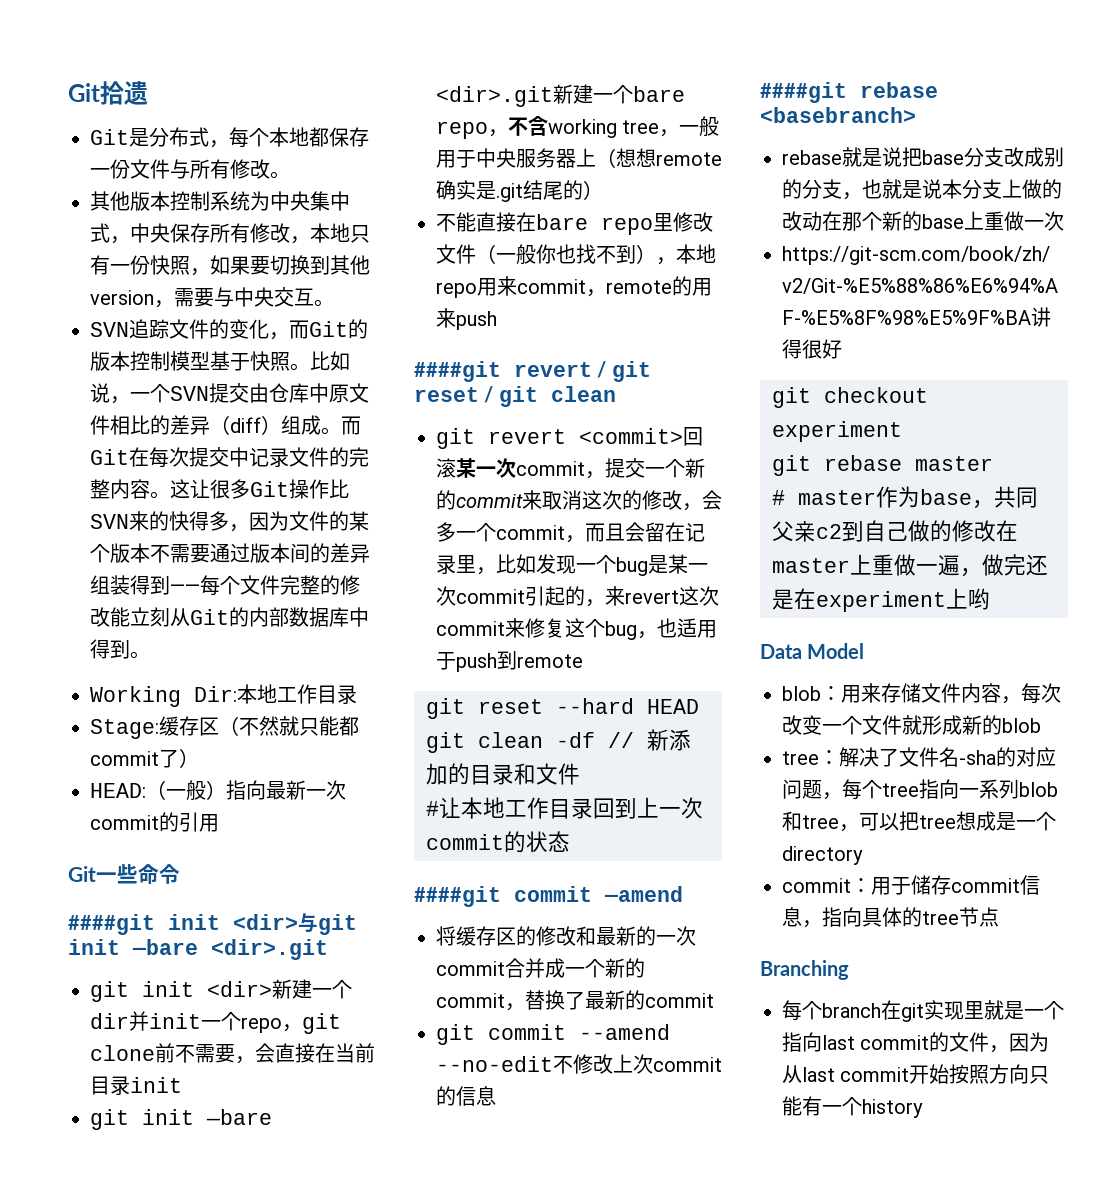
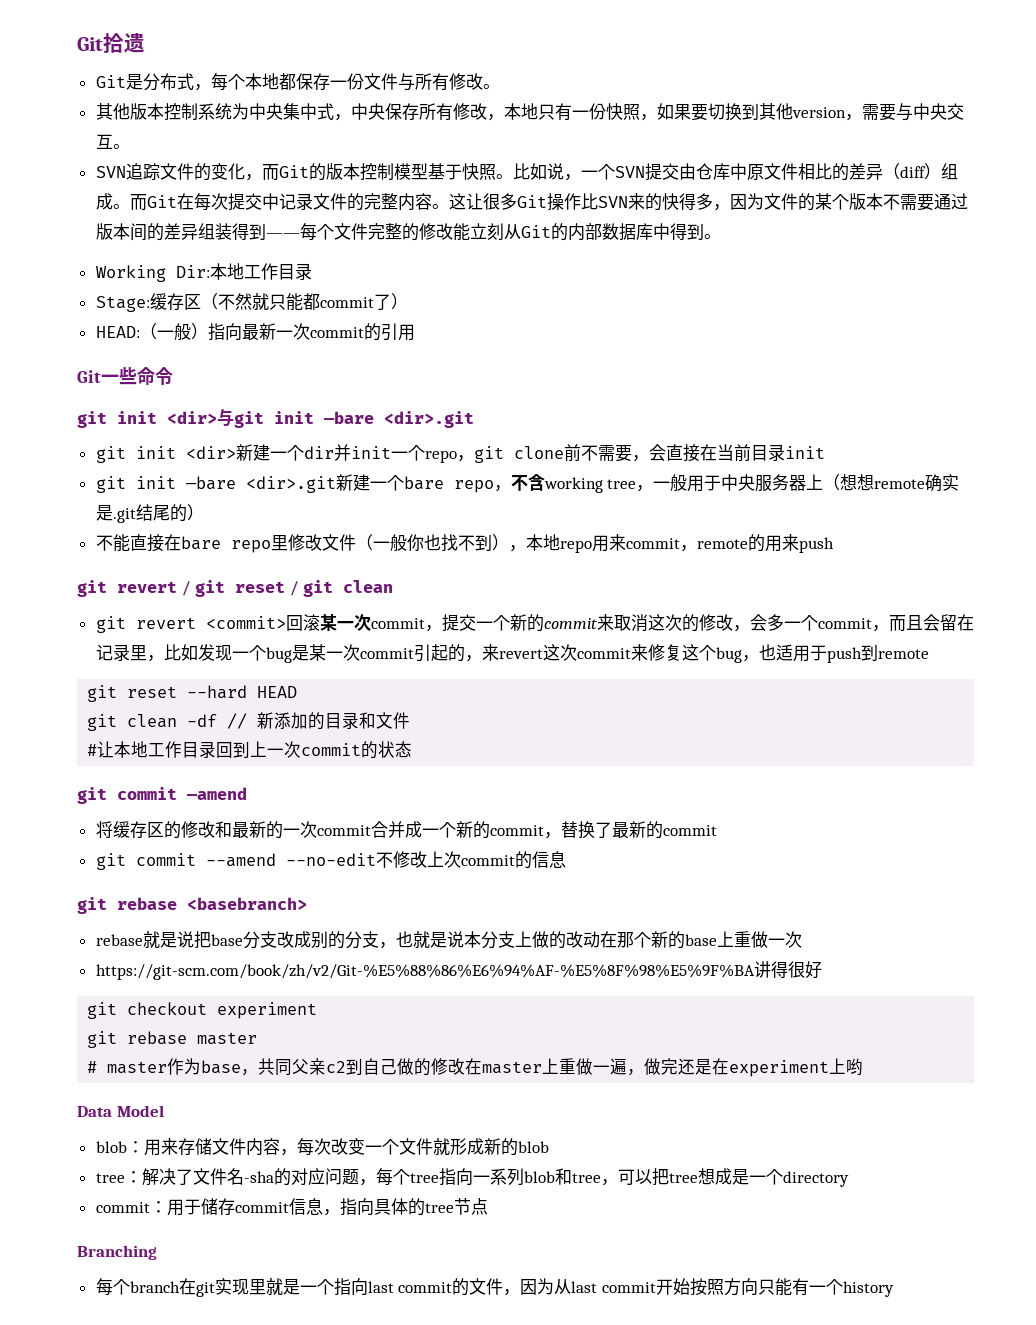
- ####git init <dir>与git init —bare <dir>.git
+ git init <dir>与git init —bare <dir>.git
- ####git revert / git reset / git clean
+ git revert / git reset / git clean
- ####git commit —amend
+ git commit —amend
- ####git rebase <basebranch>
+ git rebase <basebranch>

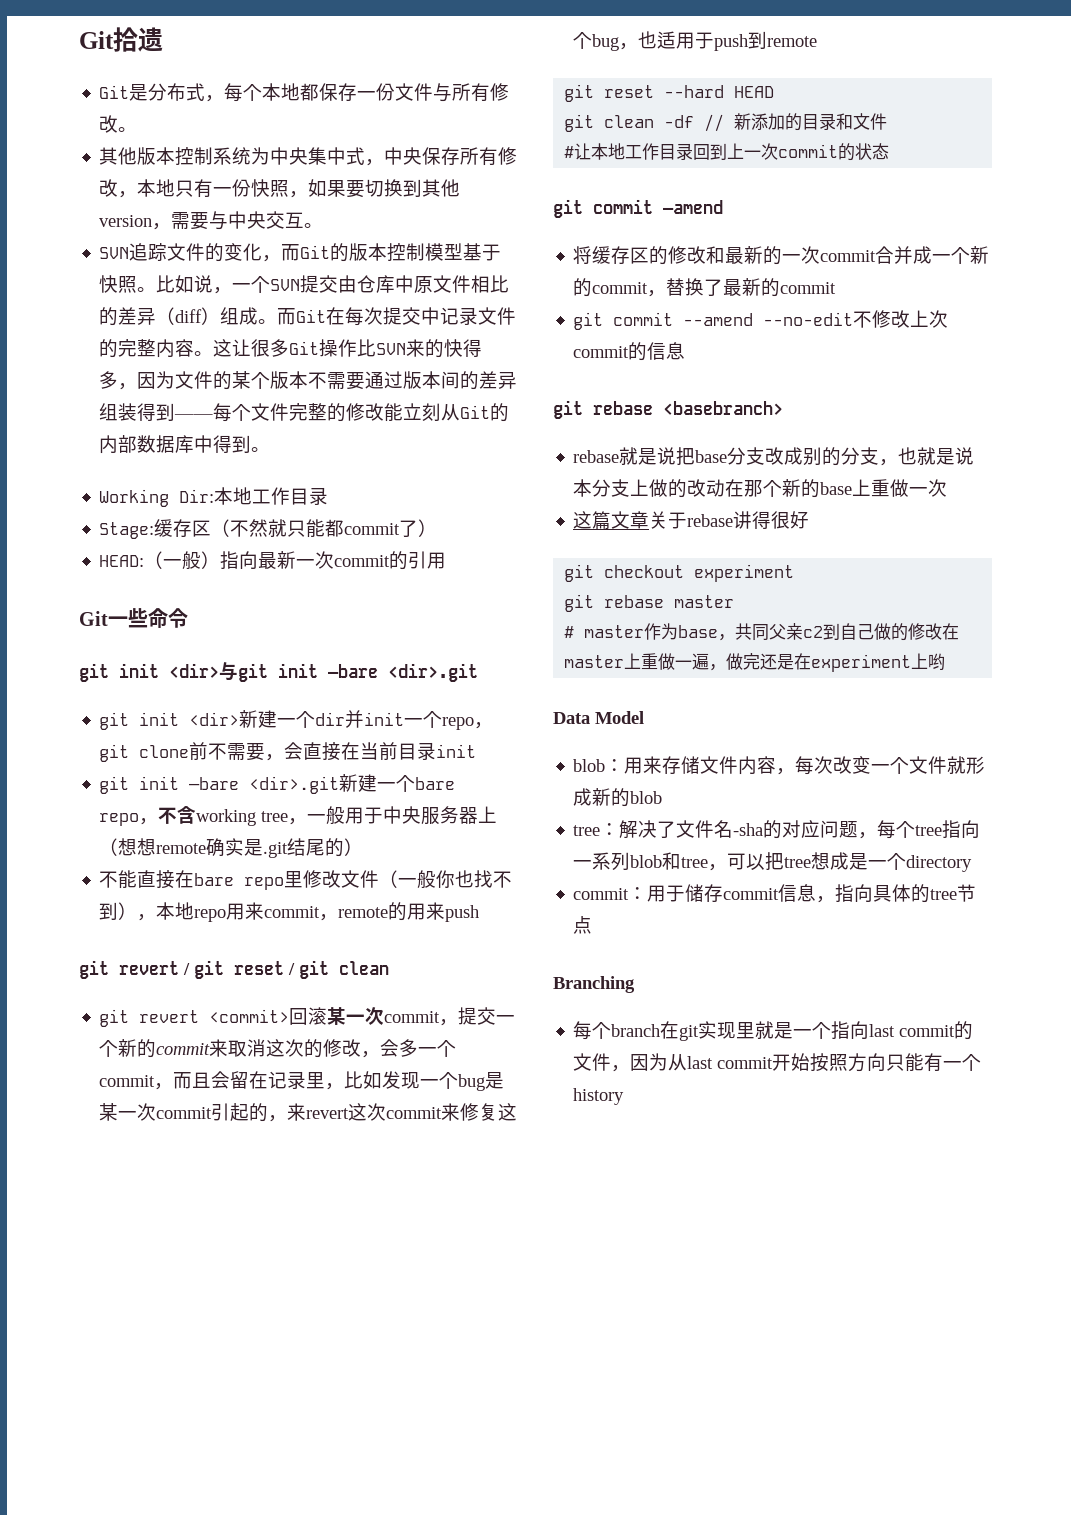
- https://git-scm.com/book/zh/v2/Git-%E5%88%86%E6%94%AF-%E5%8F%98%E5%9F%BA讲得很好
+ 这篇文章关于rebase讲得很好

